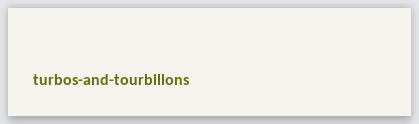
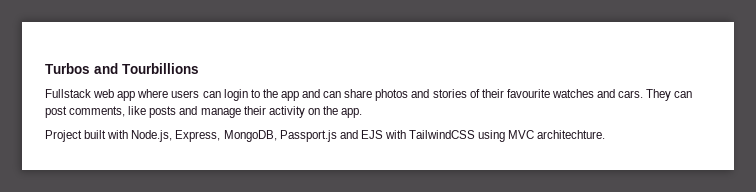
- turbos-and-tourbillons
+ Turbos and Tourbillions
+ Fullstack web app where users can login to the app and can share photos and stories of their favourite watches and cars. They can post comments, like posts and manage their activity on the app.
+ Project built with Node.js, Express, MongoDB, Passport.js and EJS with TailwindCSS using MVC architechture.

